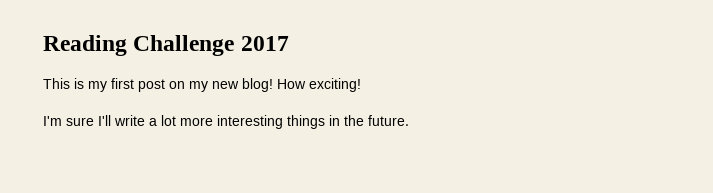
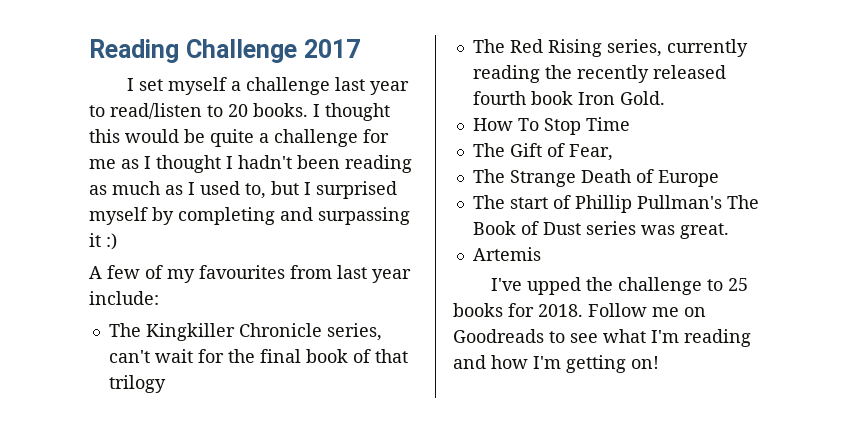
- This is my first post on my new blog! How exciting!
- I'm sure I'll write a lot more interesting things in the future.
+ I set myself a challenge last year to read/listen to 20 books. I thought this would be quite a challenge for me as I thought I hadn't been reading as much as I used to, but I surprised myself by completing and surpassing it :)
+ A few of my favourites from last year include:
+ The Kingkiller Chronicle series, can't wait for the final book of that trilogy
+ The Red Rising series, currently reading the recently released fourth book Iron Gold.
+ How To Stop Time
+ The Gift of Fear,
+ The Strange Death of Europe
+ The start of Phillip Pullman's The Book of Dust series was great.
+ Artemis
+ I've upped the challenge to 25 books for 2018. Follow me on Goodreads to see what I'm reading and how I'm getting on!

